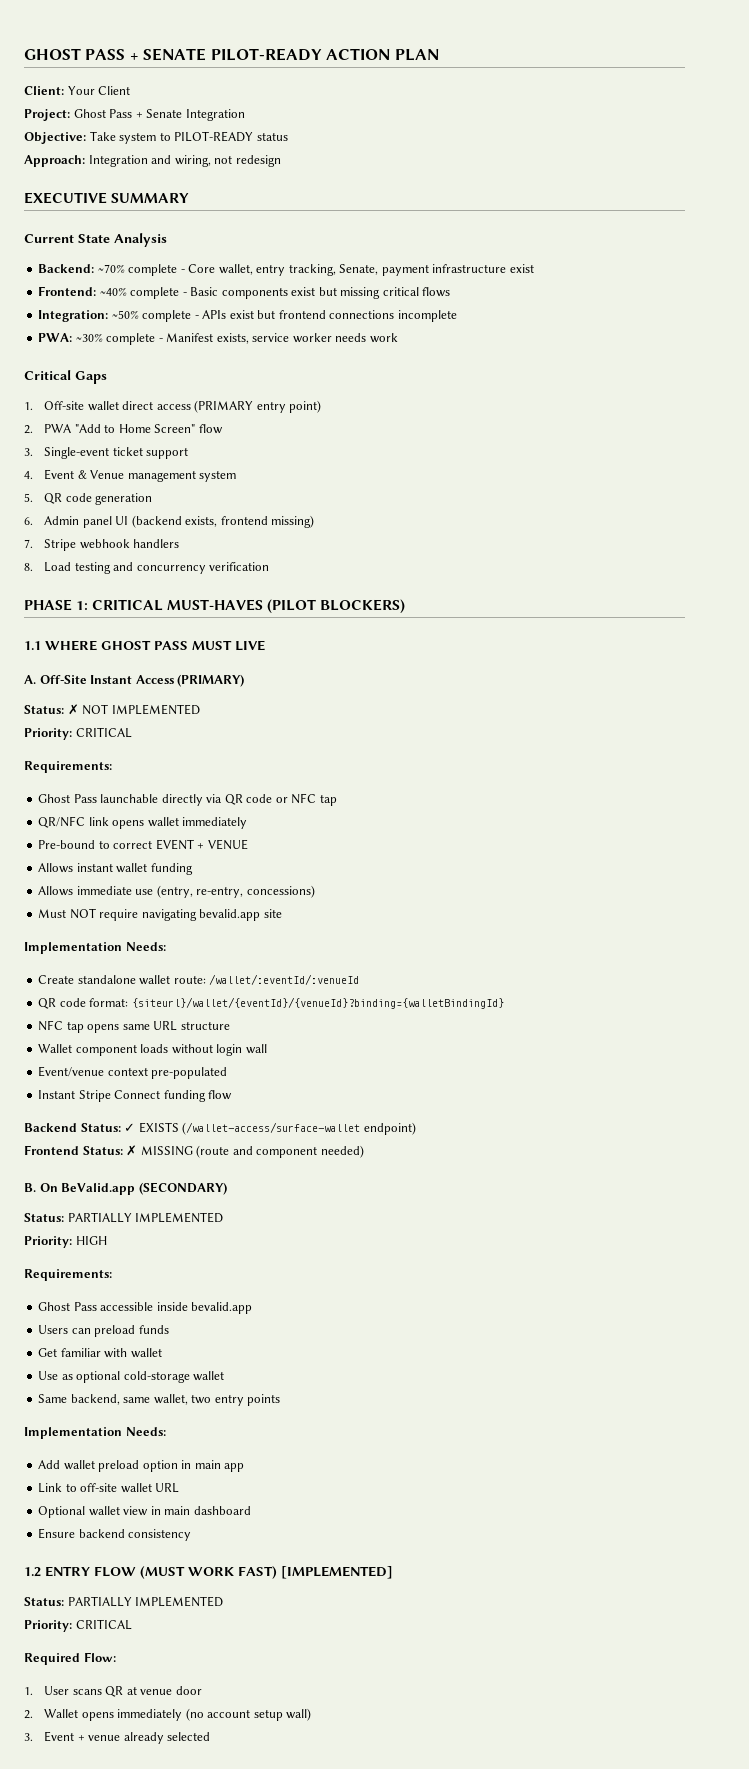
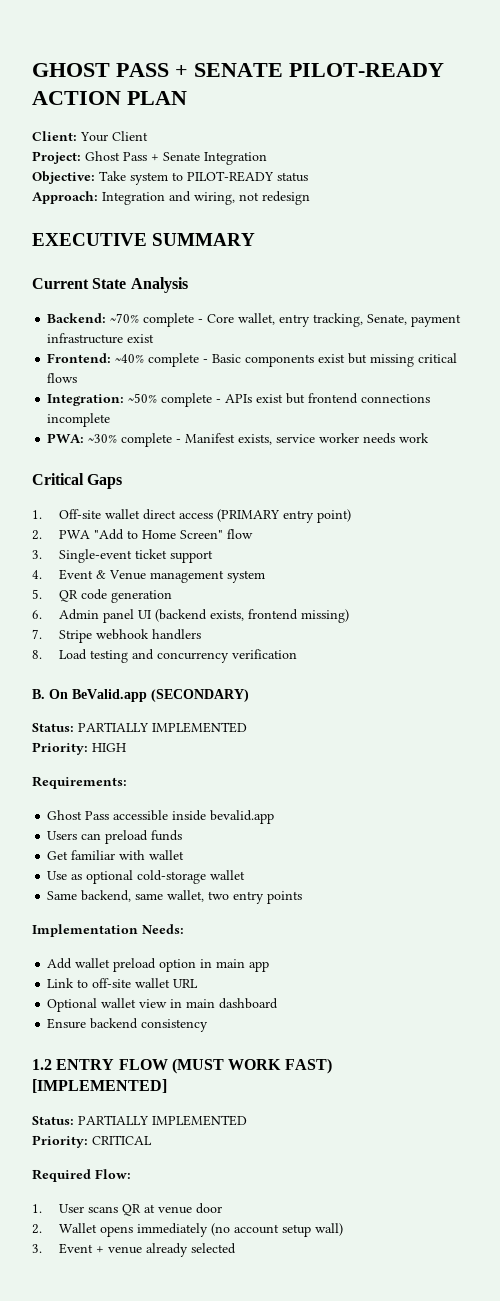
- PHASE 1: CRITICAL MUST-HAVES (PILOT BLOCKERS)
- 1.1 WHERE GHOST PASS MUST LIVE
- A. Off-Site Instant Access (PRIMARY)
- Status: ✗ NOT IMPLEMENTED
- Priority: CRITICAL
- Requirements:
- Ghost Pass launchable directly via QR code or NFC tap
- QR/NFC link opens wallet immediately
- Pre-bound to correct EVENT + VENUE
- Allows instant wallet funding
- Allows immediate use (entry, re-entry, concessions)
- Must NOT require navigating bevalid.app site
- Implementation Needs:
- Create standalone wallet route: /wallet/:eventId/:venueId
- QR code format: {siteurl}/wallet/{eventId}/{venueId}?binding={walletBindingId}
- NFC tap opens same URL structure
- Wallet component loads without login wall
- Event/venue context pre-populated
- Instant Stripe Connect funding flow
- Backend Status: ✓ EXISTS (/wallet-access/surface-wallet endpoint)
- Frontend Status: ✗ MISSING (route and component needed)

